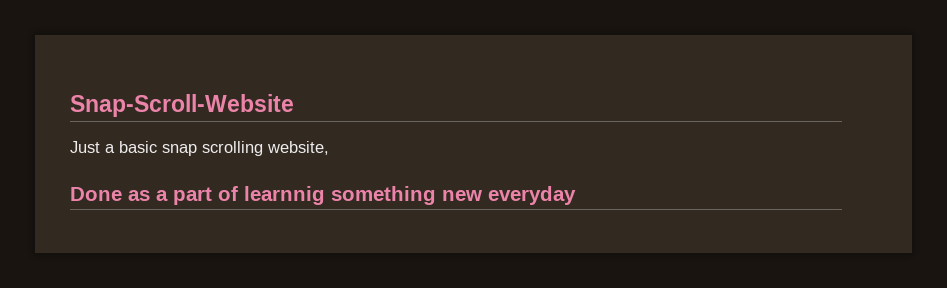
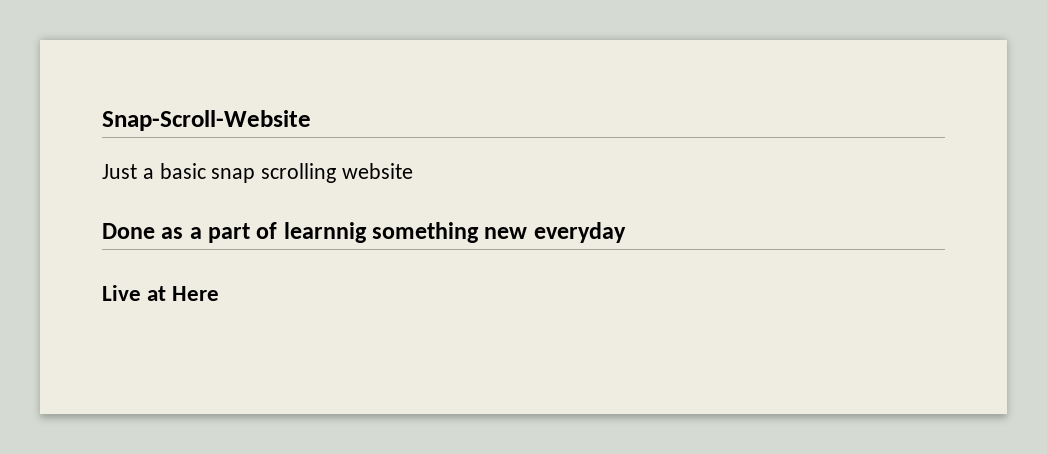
- Just a basic snap scrolling website,
+ Just a basic snap scrolling website
+ Live at Here

